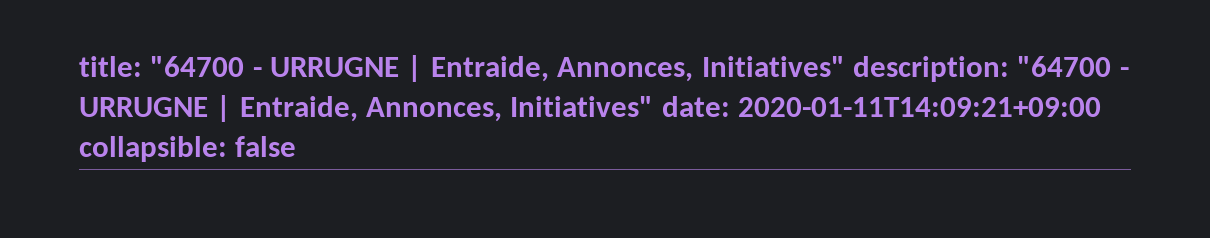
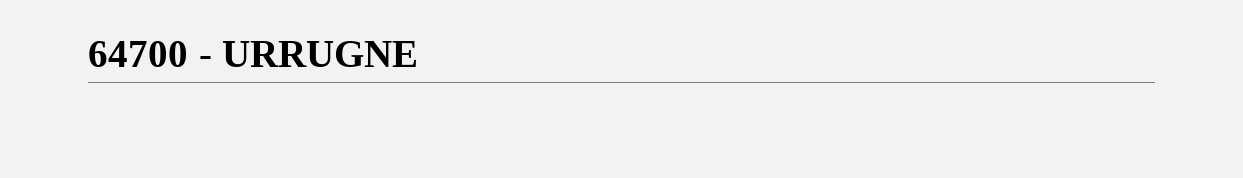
- title: "64700 - URRUGNE | Entraide, Annonces, Initiatives" description: "64700 - URRUGNE | Entraide, Annonces, Initiatives" date: 2020-01-11T14:09:21+09:00 collapsible: false
+ 64700 - URRUGNE

